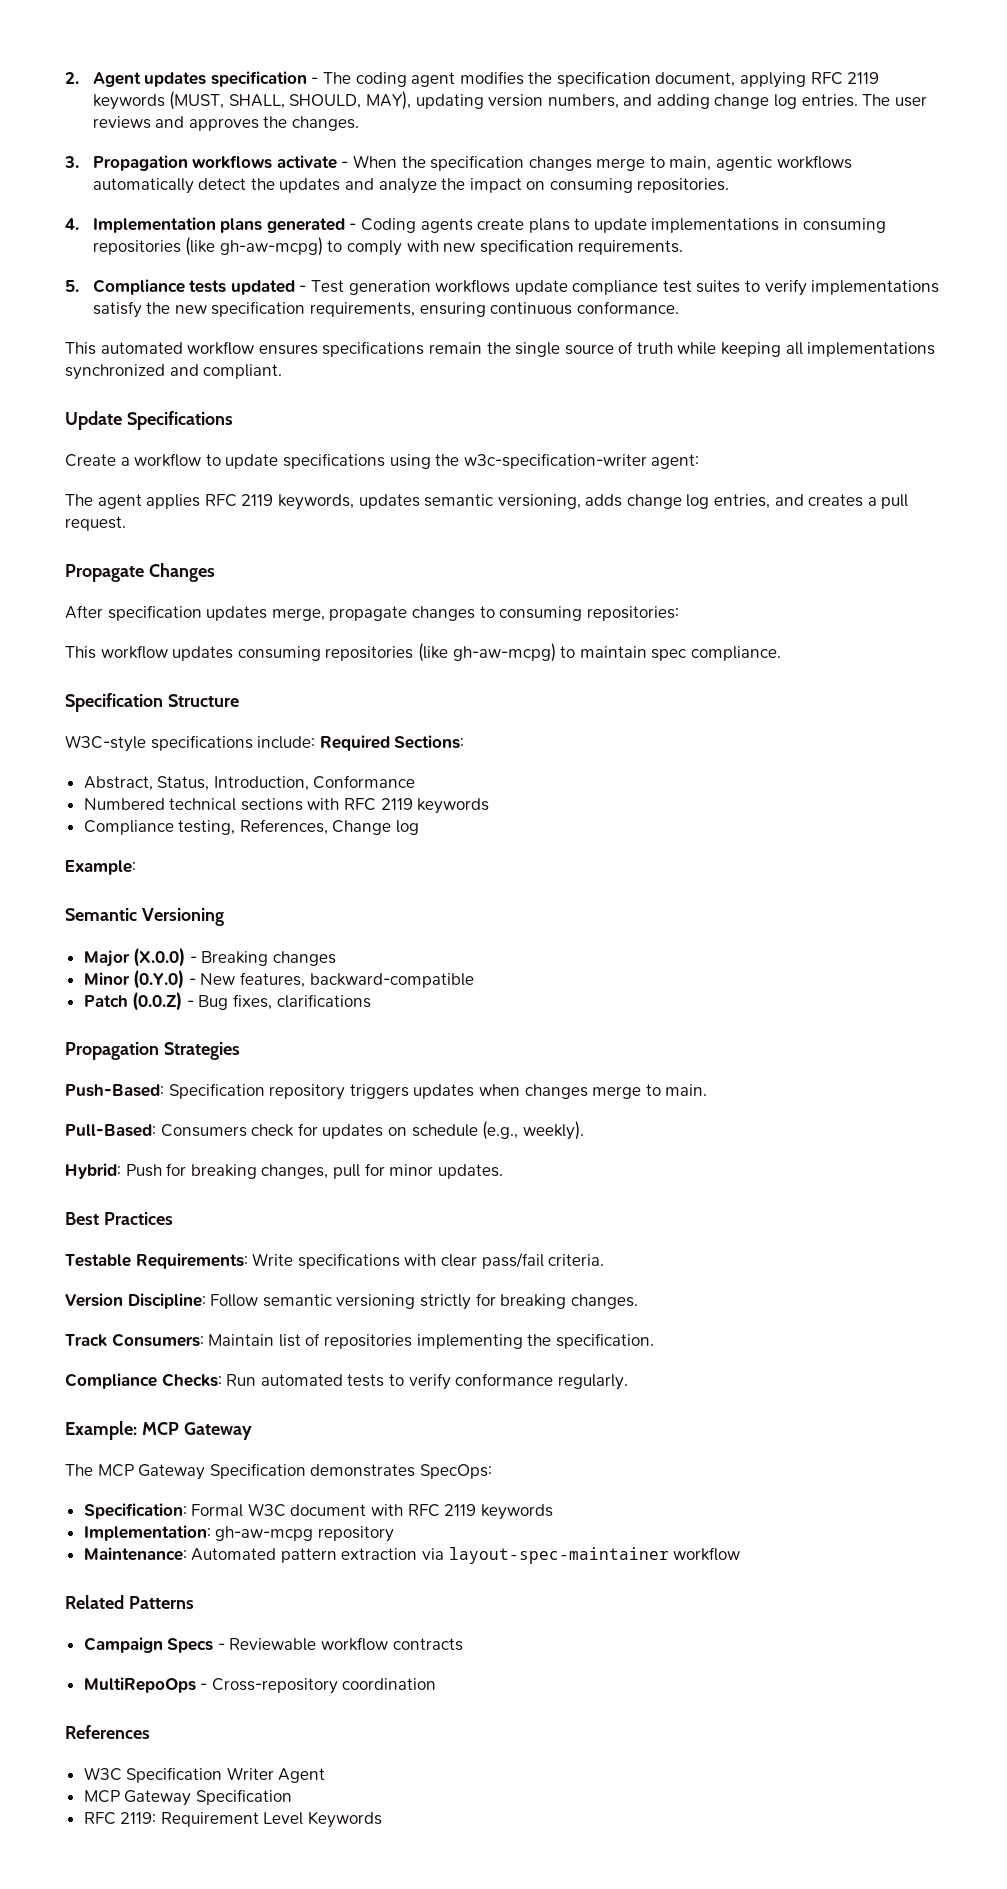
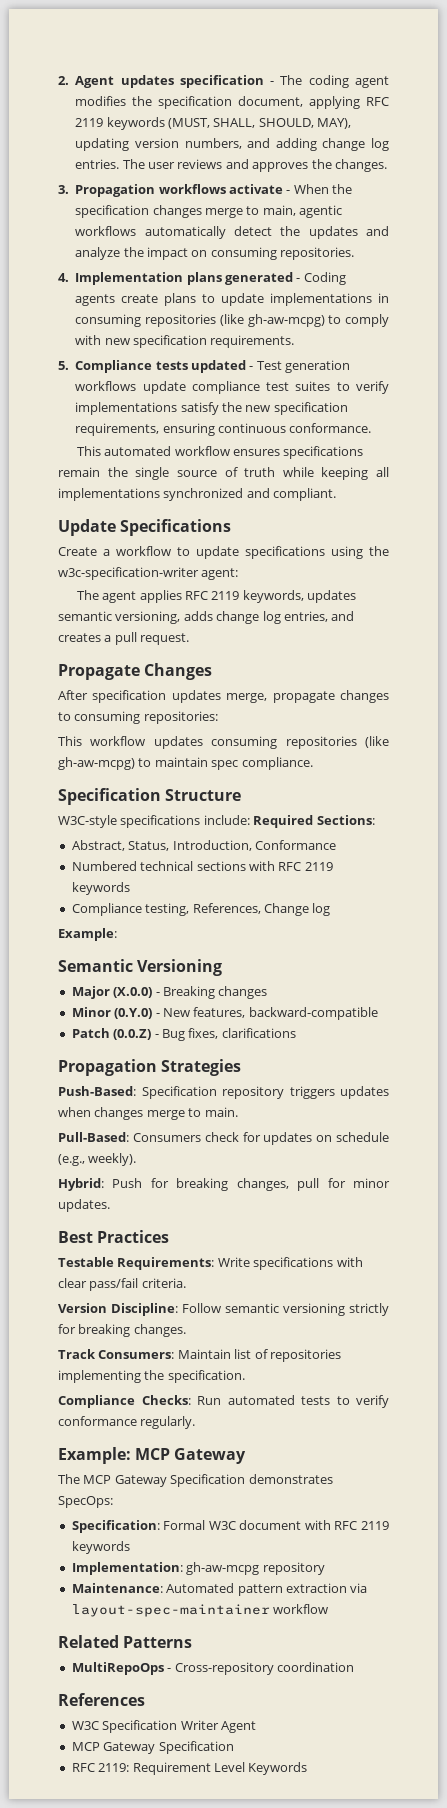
- Campaign Specs - Reviewable workflow contracts

